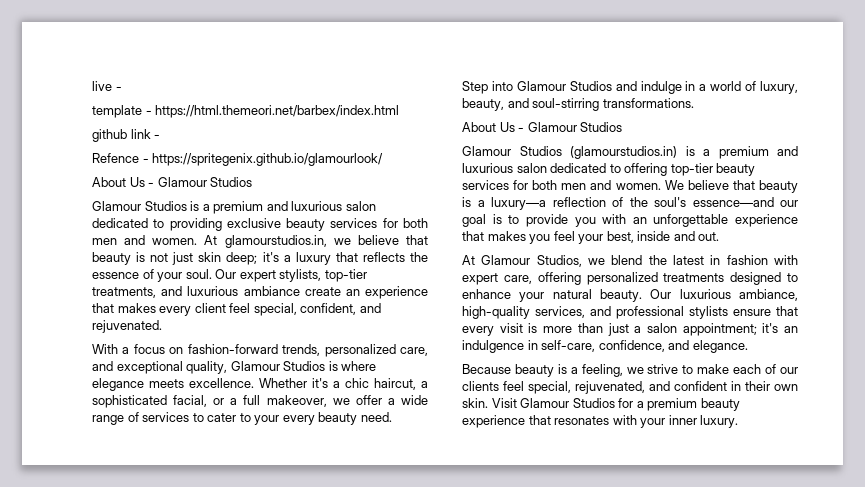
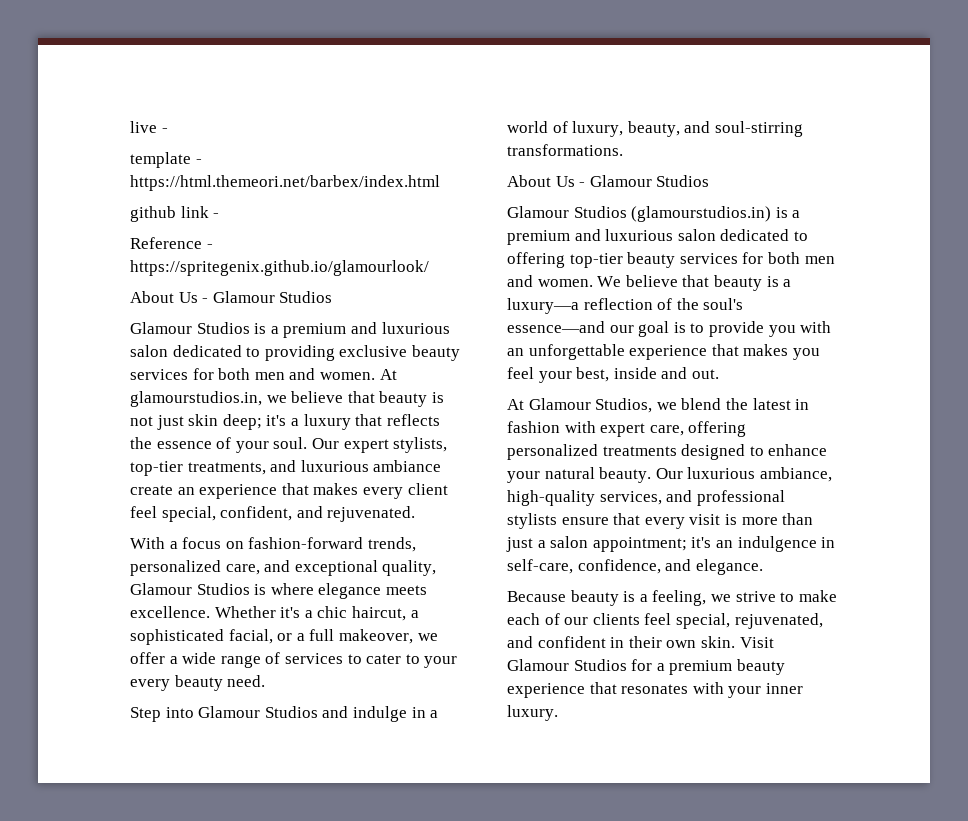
- Refence - https://spritegenix.github.io/glamourlook/
+ Reference - https://spritegenix.github.io/glamourlook/

